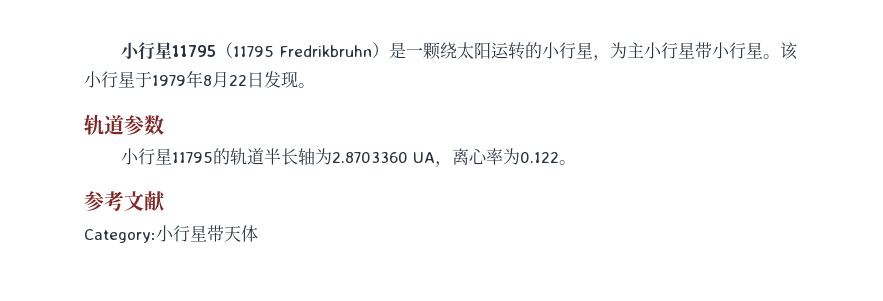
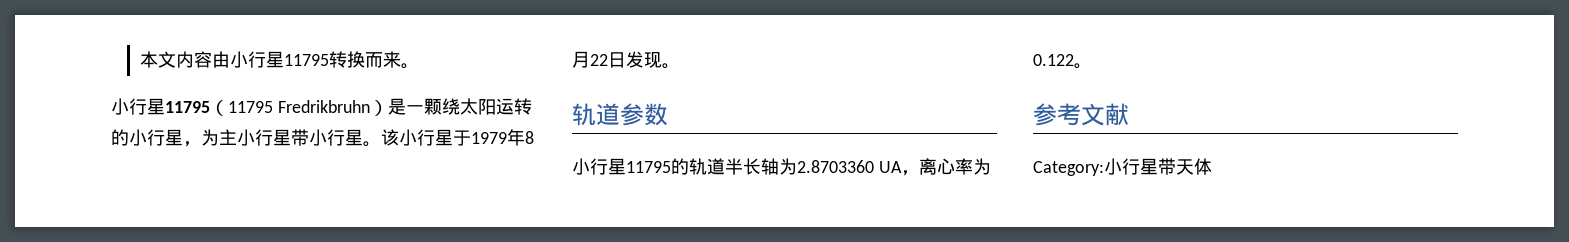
+ 本文内容由小行星11795转换而来。

